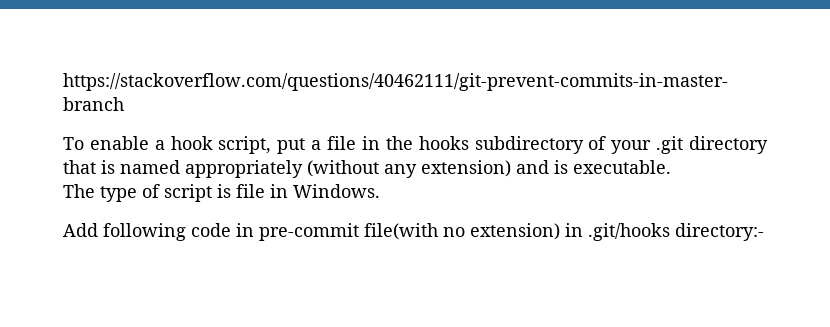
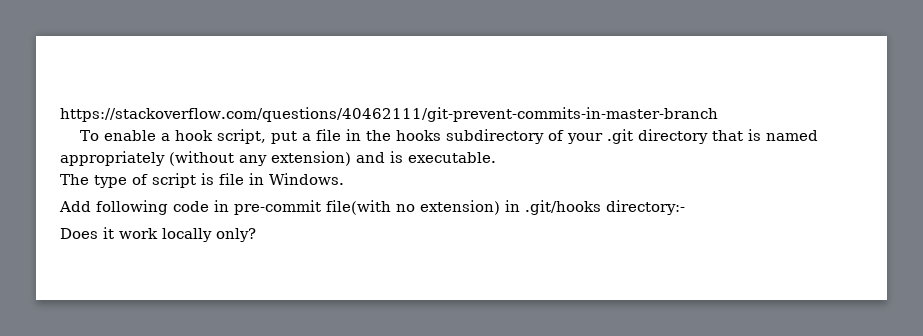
+ Does it work locally only?

